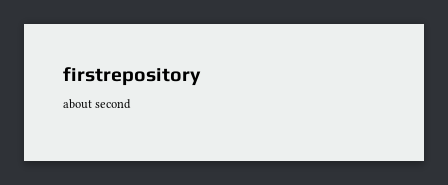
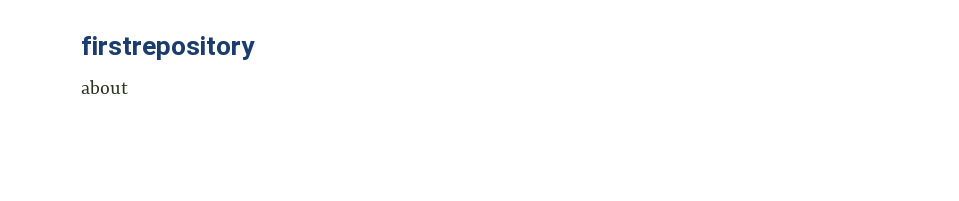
- about second
+ about

